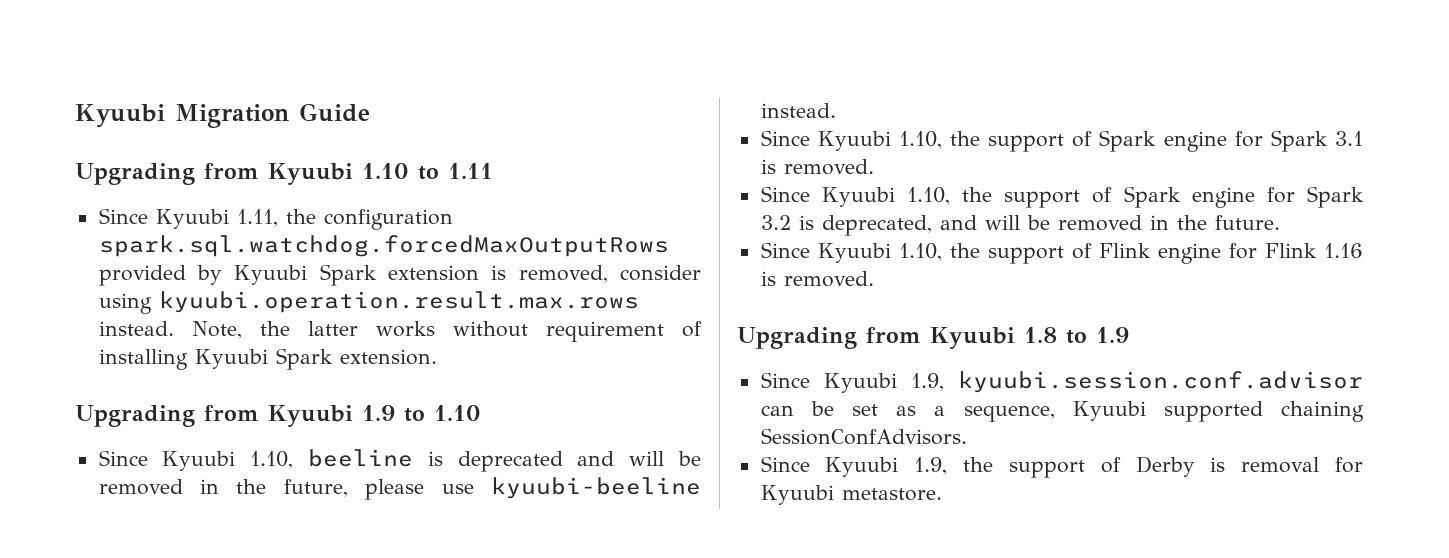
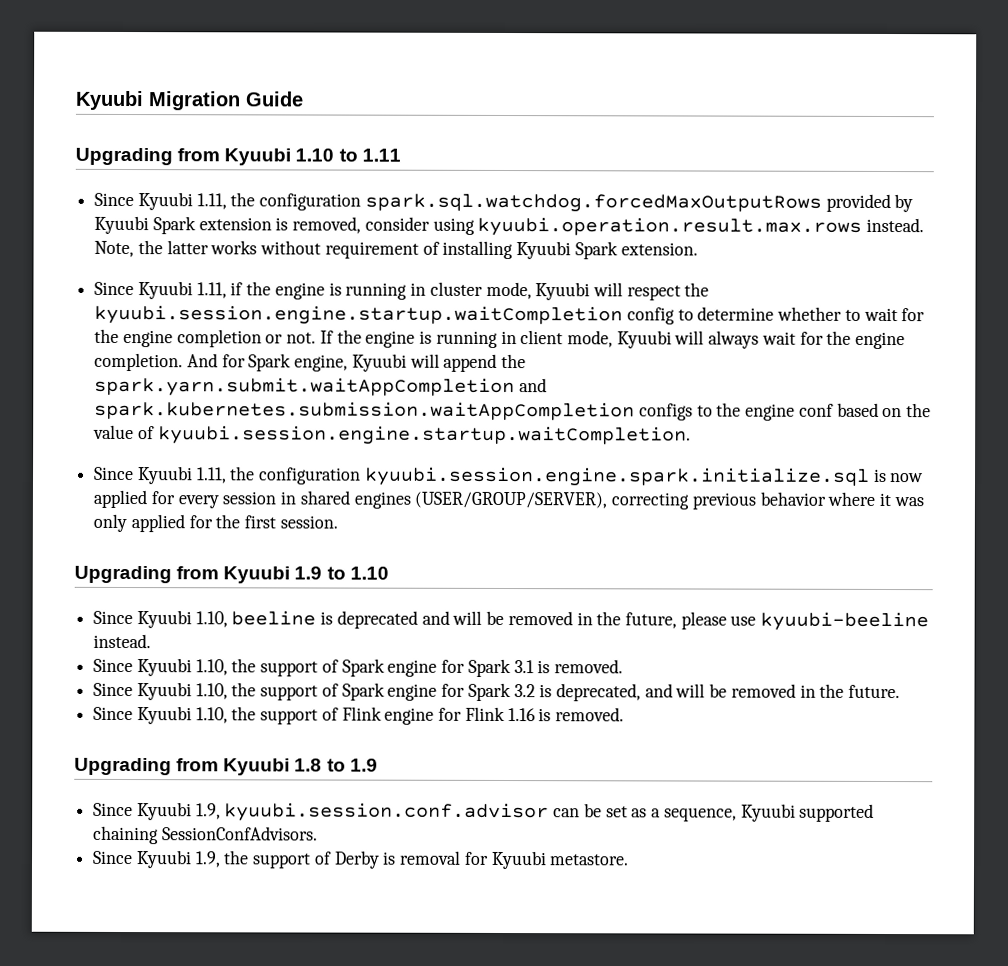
+ Since Kyuubi 1.11, if the engine is running in cluster mode, Kyuubi will respect the kyuubi.session.engine.startup.waitCompletion config to determine whether to wait for the engine completion or not. If the engine is running in client mode, Kyuubi will always wait for the engine completion. And for Spark engine, Kyuubi will append the spark.yarn.submit.waitAppCompletion and spark.kubernetes.submission.waitAppCompletion configs to the engine conf based on the value of kyuubi.session.engine.startup.waitCompletion.
+ Since Kyuubi 1.11, the configuration kyuubi.session.engine.spark.initialize.sql is now applied for every session in shared engines (USER/GROUP/SERVER), correcting previous behavior where it was only applied for the first session.

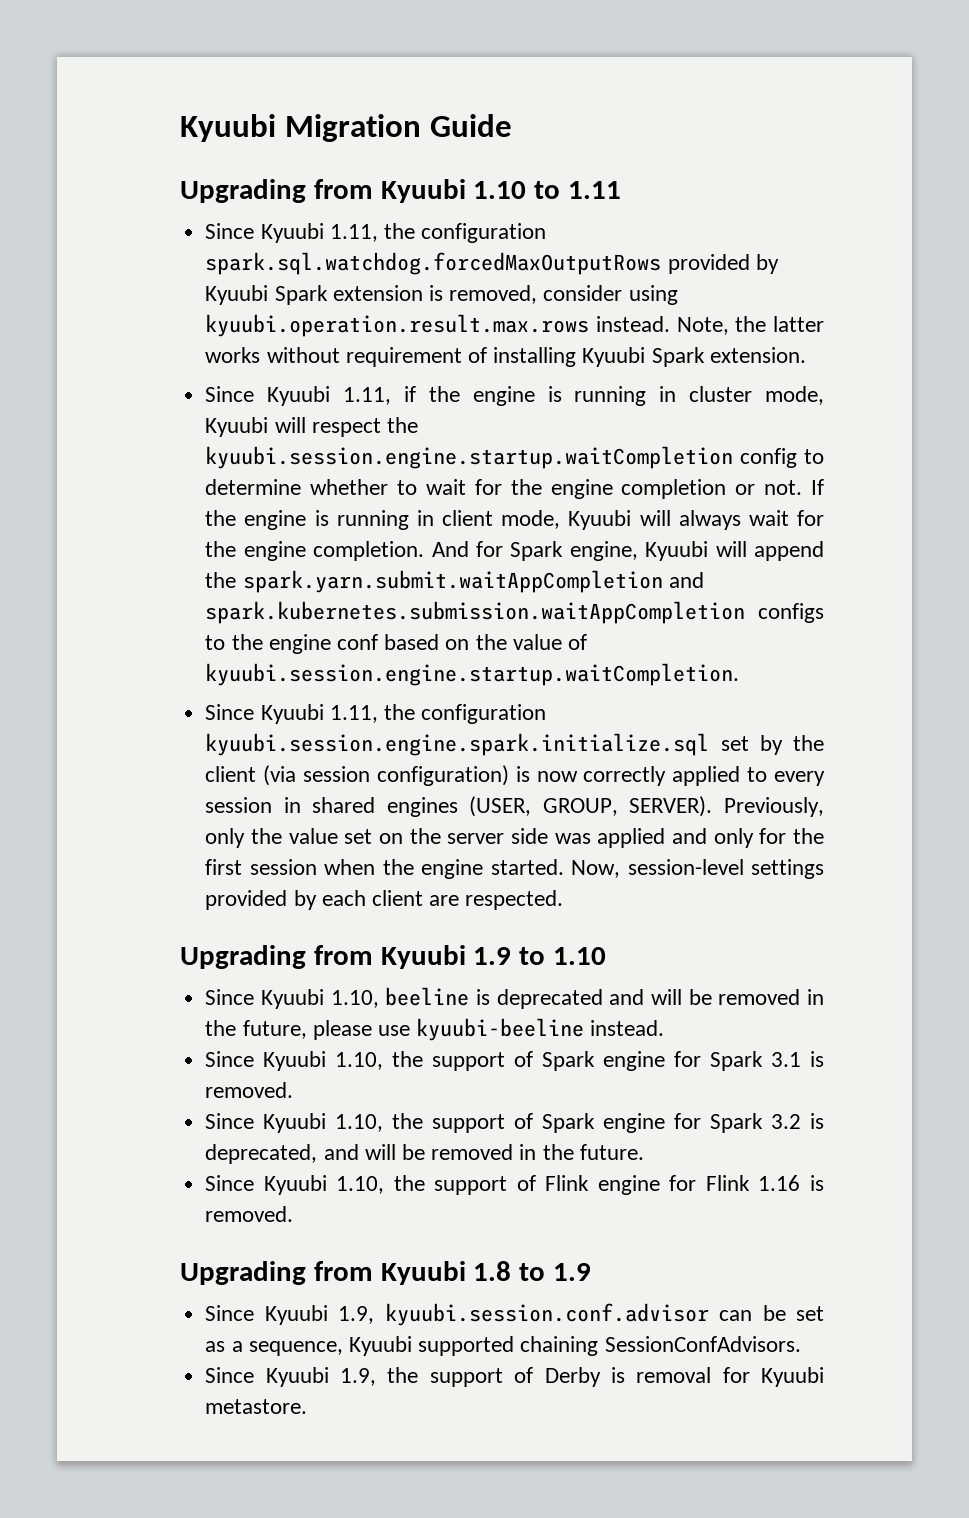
- Since Kyuubi 1.11, the configuration kyuubi.session.engine.spark.initialize.sql is now applied for every session in shared engines (USER/GROUP/SERVER), correcting previous behavior where it was only applied for the first session.
+ Since Kyuubi 1.11, the configuration kyuubi.session.engine.spark.initialize.sql set by the client (via session configuration) is now correctly applied to every session in shared engines (USER, GROUP, SERVER). Previously, only the value set on the server side was applied and only for the first session when the engine started. Now, session-level settings provided by each client are respected.

